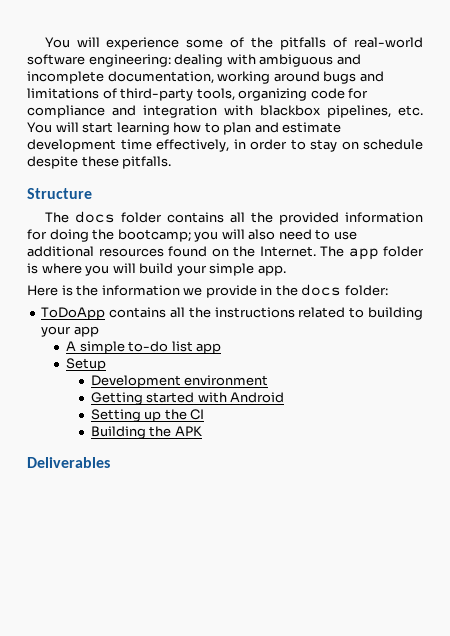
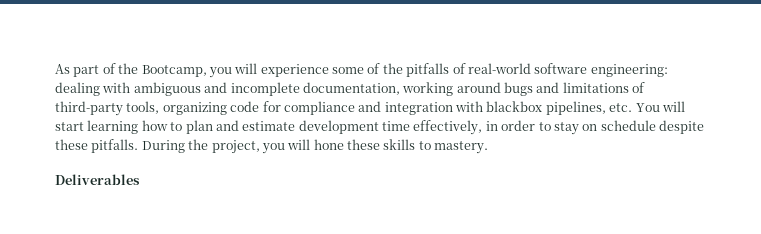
- You will experience some of the pitfalls of real-world software engineering: dealing with ambiguous and incomplete documentation, working around bugs and limitations of third-party tools, organizing code for compliance and integration with blackbox pipelines, etc. You will start learning how to plan and estimate development time effectively, in order to stay on schedule despite these pitfalls.
- Structure
- The docs folder contains all the provided information for doing the bootcamp; you will also need to use additional resources found on the Internet. The app folder is where you will build your simple app.
- Here is the information we provide in the docs folder:
- ToDoApp contains all the instructions related to building your app
- A simple to-do list app
- Setup
- Development environment
- Getting started with Android
- Setting up the CI
- Building the APK
+ As part of the Bootcamp, you will experience some of the pitfalls of real-world software engineering: dealing with ambiguous and incomplete documentation, working around bugs and limitations of third-party tools, organizing code for compliance and integration with blackbox pipelines, etc. You will start learning how to plan and estimate development time effectively, in order to stay on schedule despite these pitfalls. During the project, you will hone these skills to mastery.

